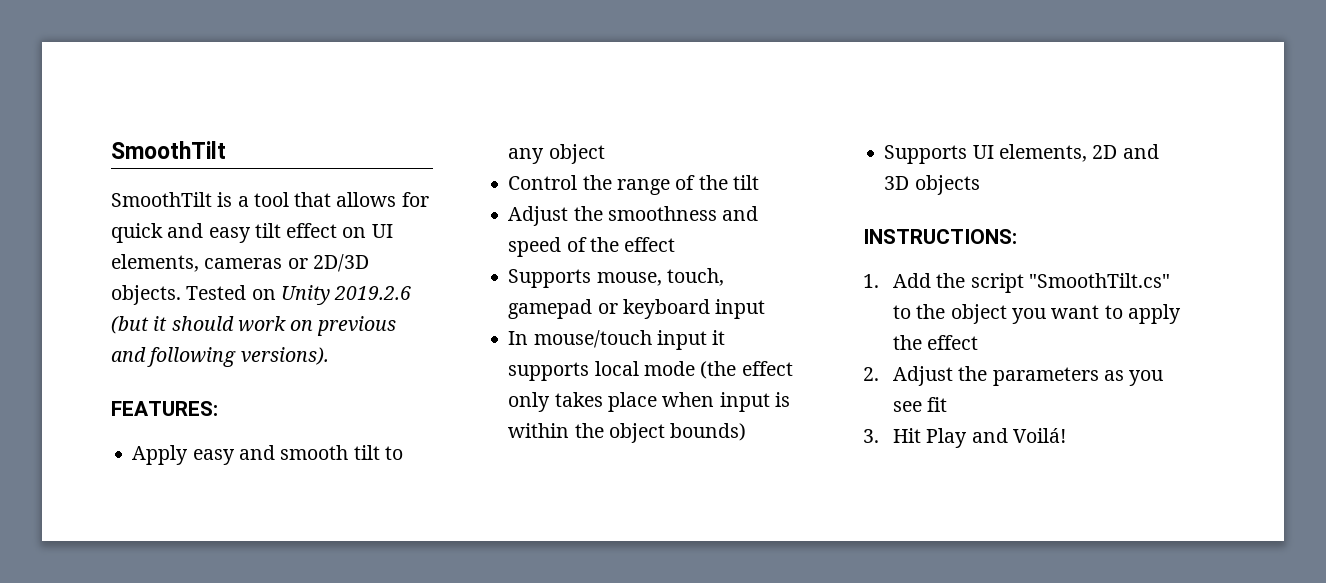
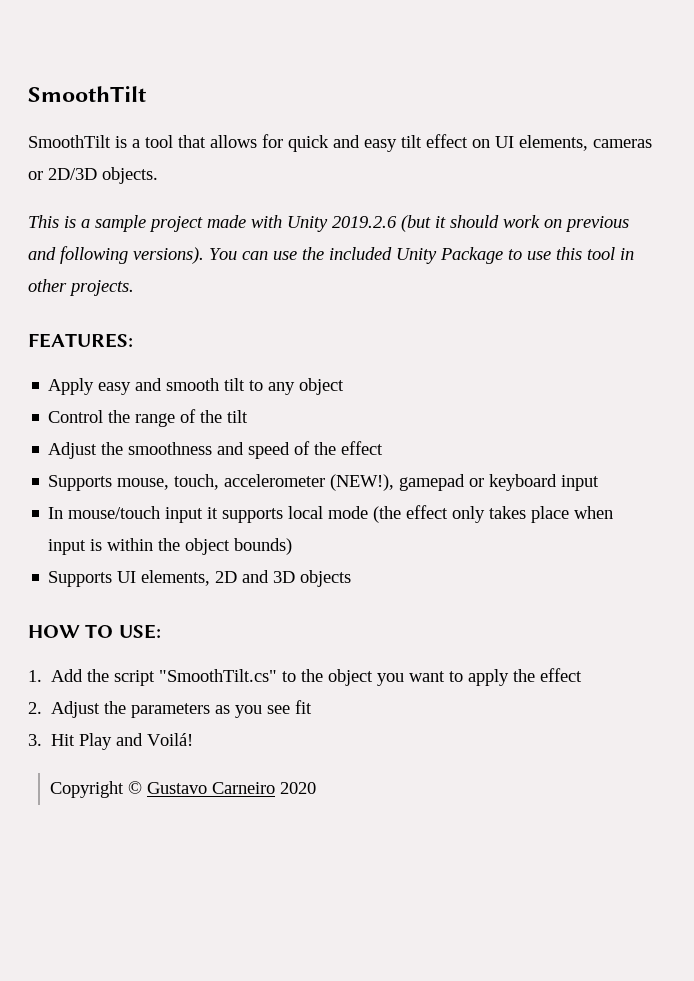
- SmoothTilt is a tool that allows for quick and easy tilt effect on UI elements, cameras or 2D/3D objects. Tested on Unity 2019.2.6 (but it should work on previous and following versions).
+ SmoothTilt is a tool that allows for quick and easy tilt effect on UI elements, cameras or 2D/3D objects.
+ This is a sample project made with Unity 2019.2.6 (but it should work on previous and following versions). You can use the included Unity Package to use this tool in other projects.
- Supports mouse, touch, gamepad or keyboard input
+ Supports mouse, touch, accelerometer (NEW!), gamepad or keyboard input
- INSTRUCTIONS:
+ HOW TO USE:
+ Copyright © Gustavo Carneiro 2020

